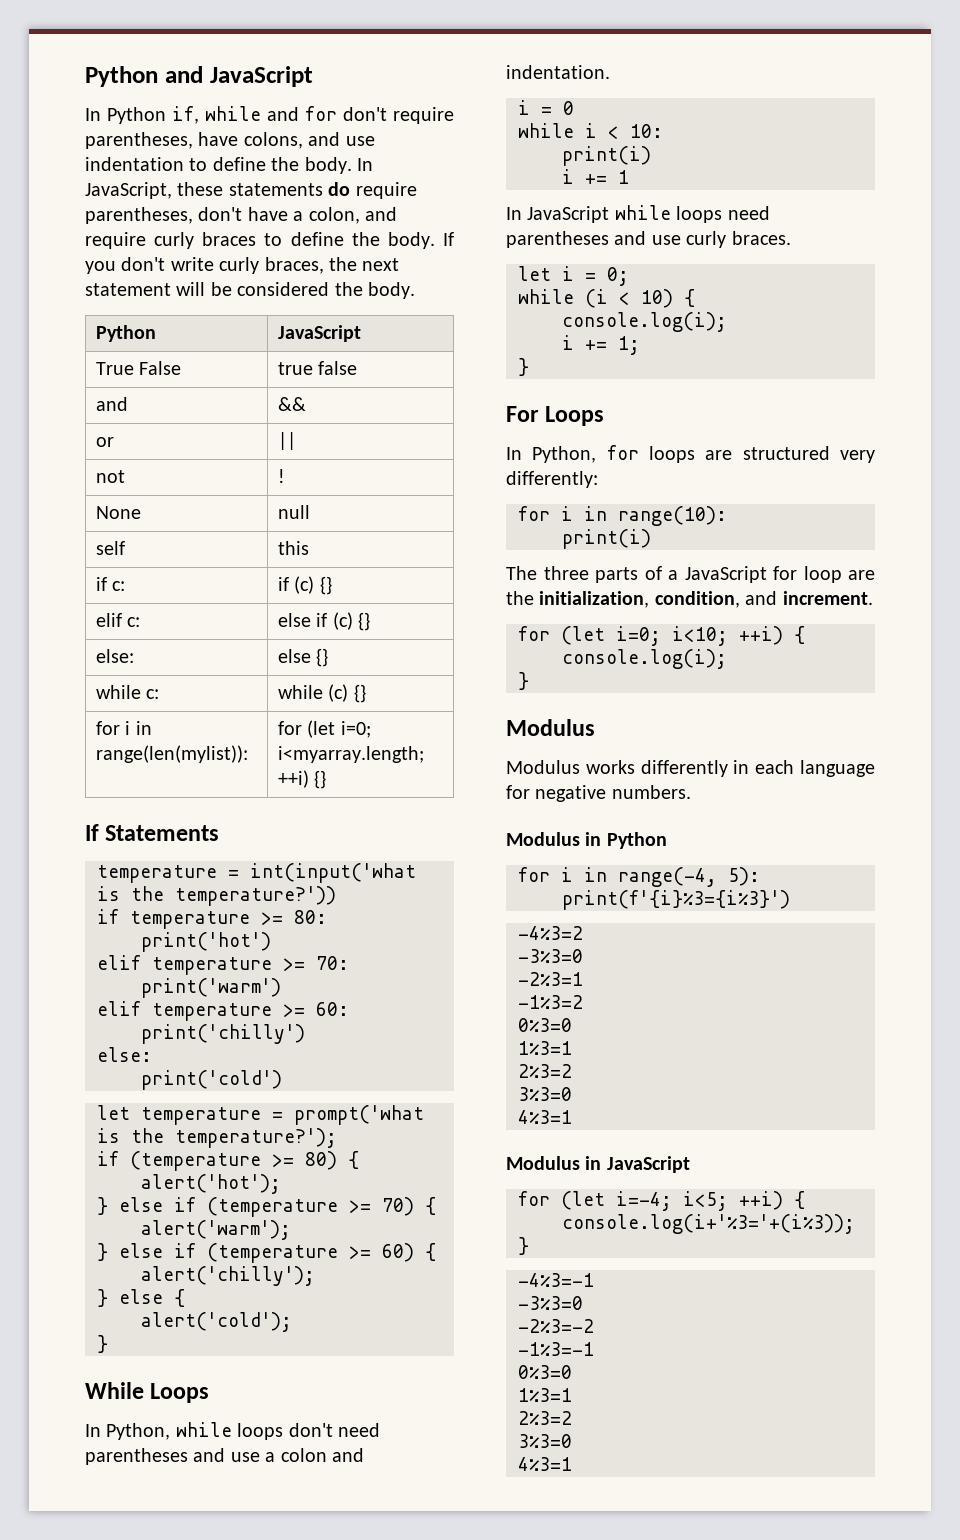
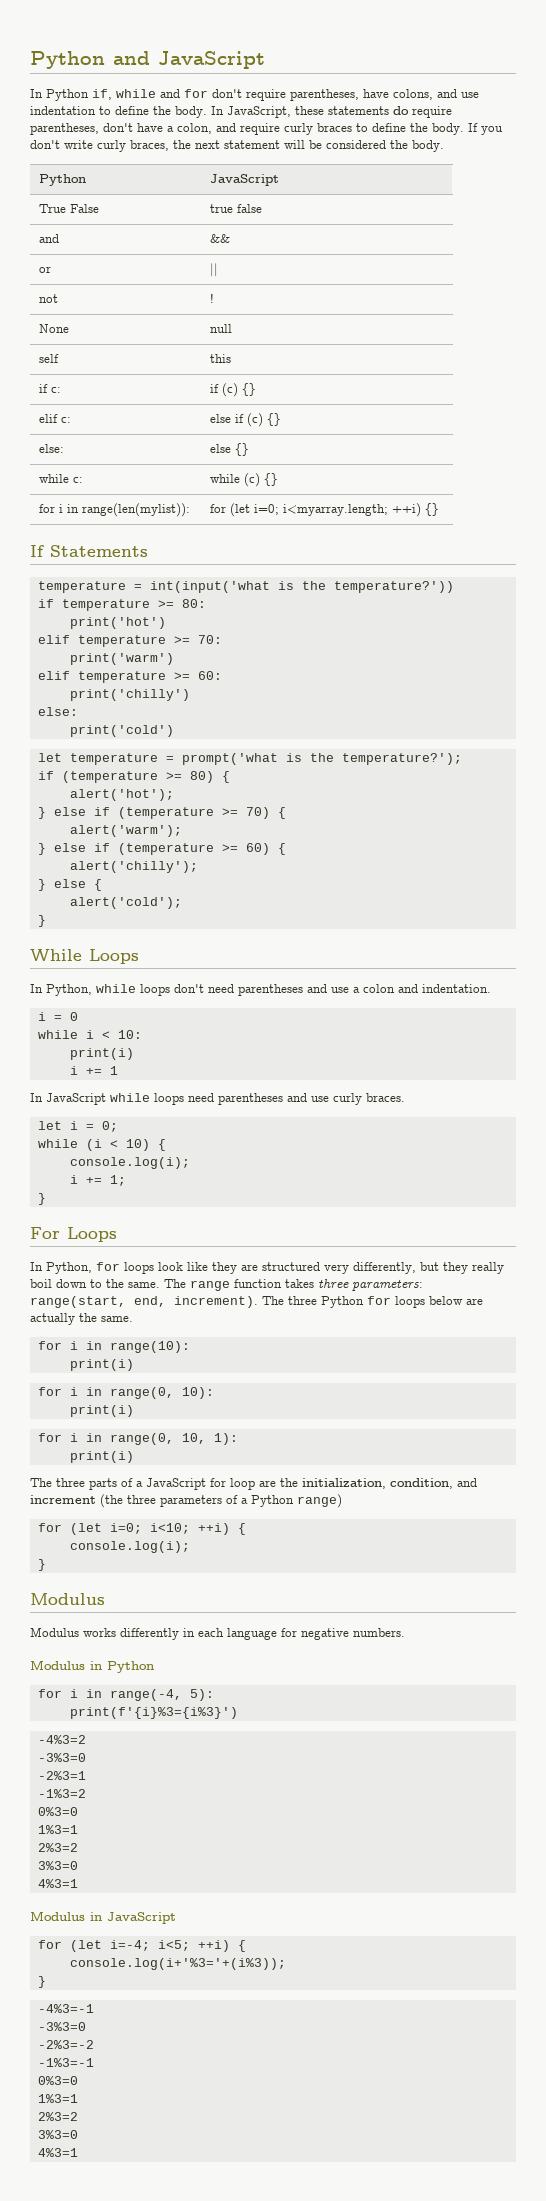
- In Python, for loops are structured very differently:
+ In Python, for loops look like they are structured very differently, but they really boil down to the same. The range function takes three parameters: range(start, end, increment). The three Python for loops below are actually the same.
+ for i in range(0, 10):
+ print(i)
+ for i in range(0, 10, 1):
+ print(i)
- The three parts of a JavaScript for loop are the initialization, condition, and increment.
+ The three parts of a JavaScript for loop are the initialization, condition, and increment (the three parameters of a Python range)

